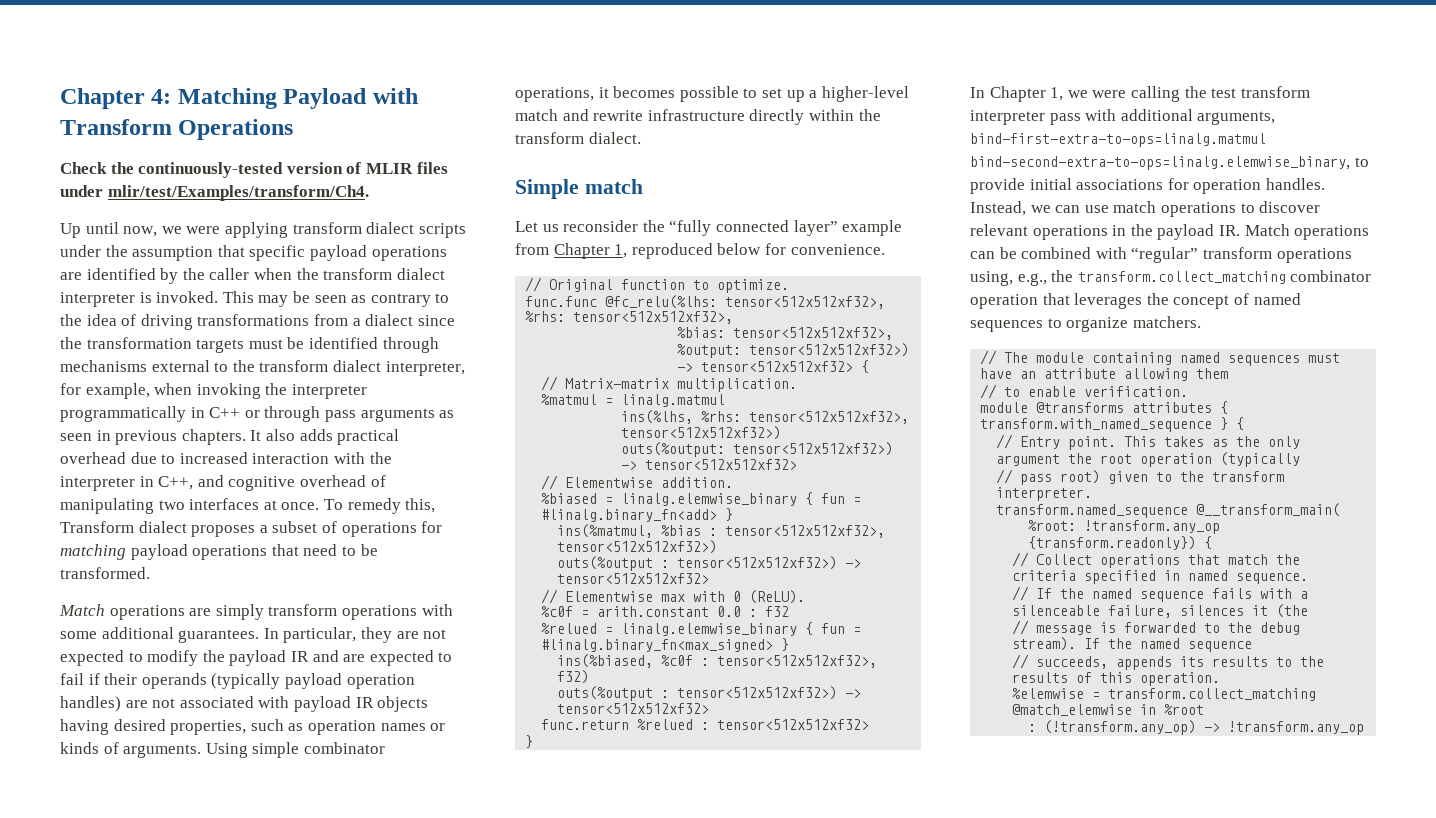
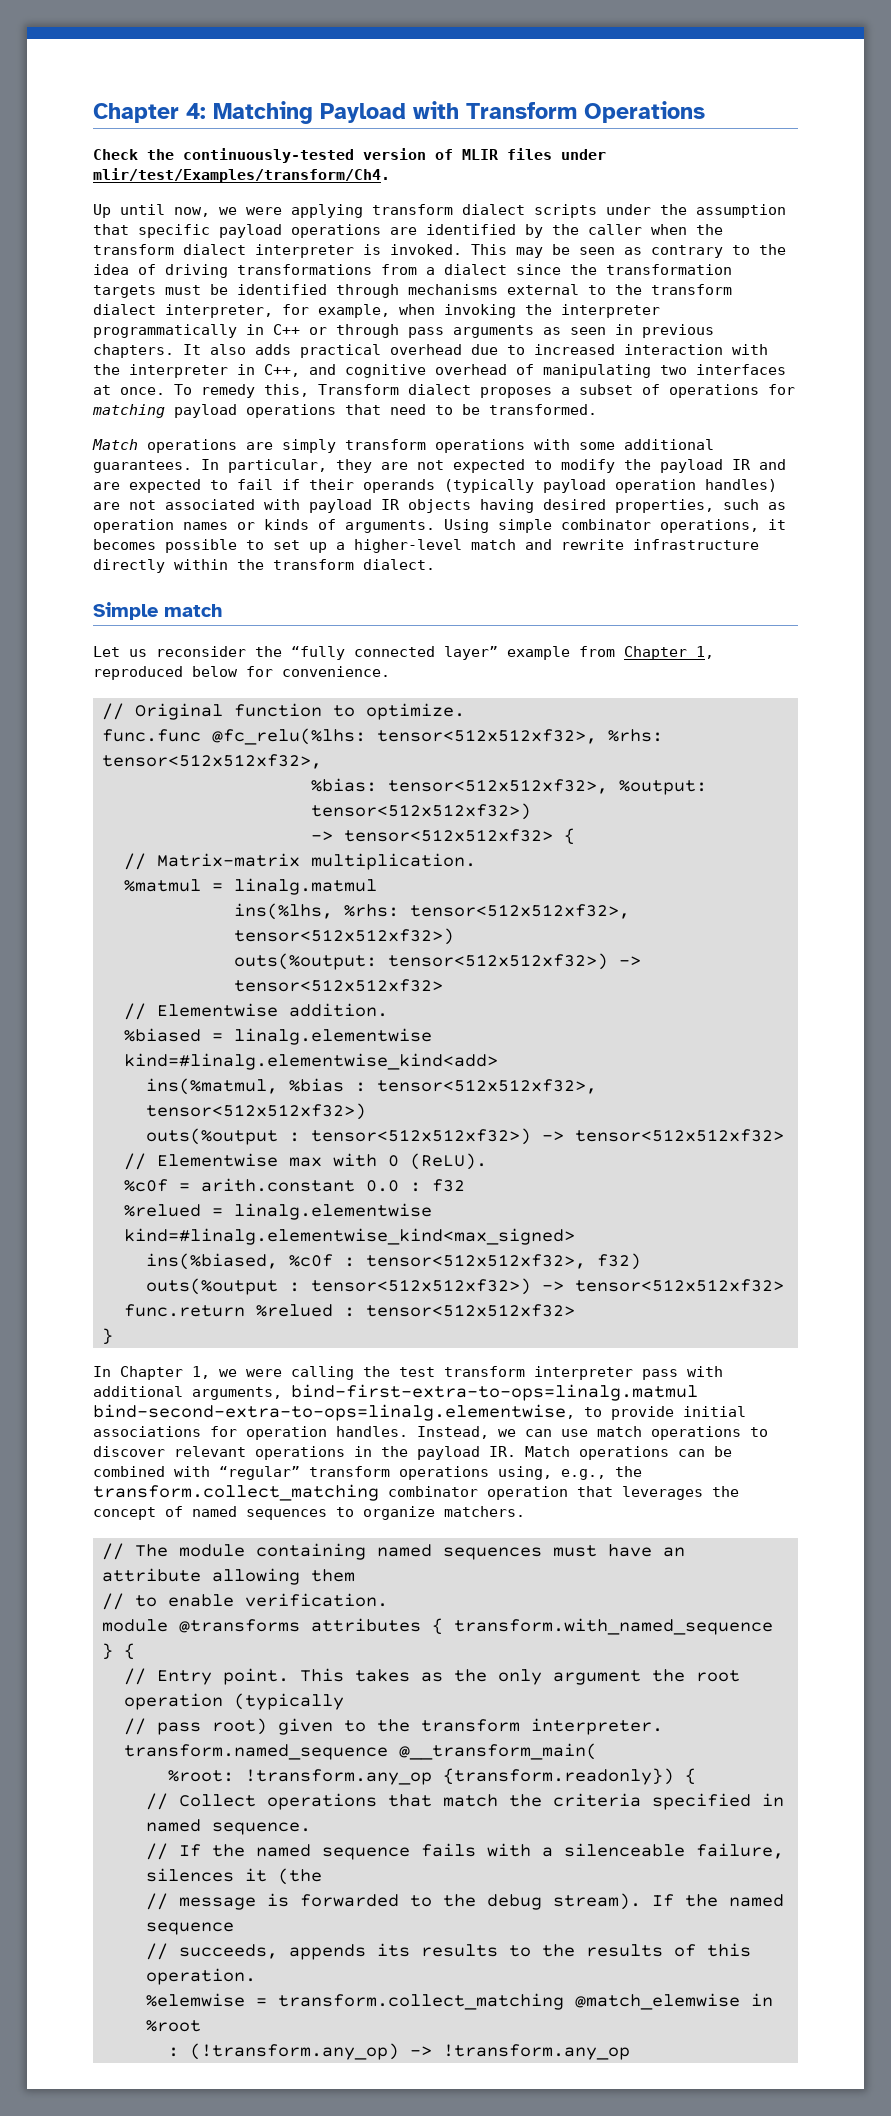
- %biased = linalg.elemwise_binary { fun = #linalg.binary_fn<add> }
+ %biased = linalg.elementwise kind=#linalg.elementwise_kind<add>
- %relued = linalg.elemwise_binary { fun = #linalg.binary_fn<max_signed> }
+ %relued = linalg.elementwise kind=#linalg.elementwise_kind<max_signed>
- In Chapter 1, we were calling the test transform interpreter pass with additional arguments, bind-first-extra-to-ops=linalg.matmul bind-second-extra-to-ops=linalg.elemwise_binary, to provide initial associations for operation handles.
+ In Chapter 1, we were calling the test transform interpreter pass with additional arguments, bind-first-extra-to-ops=linalg.matmul bind-second-extra-to-ops=linalg.elementwise, to provide initial associations for operation handles.

